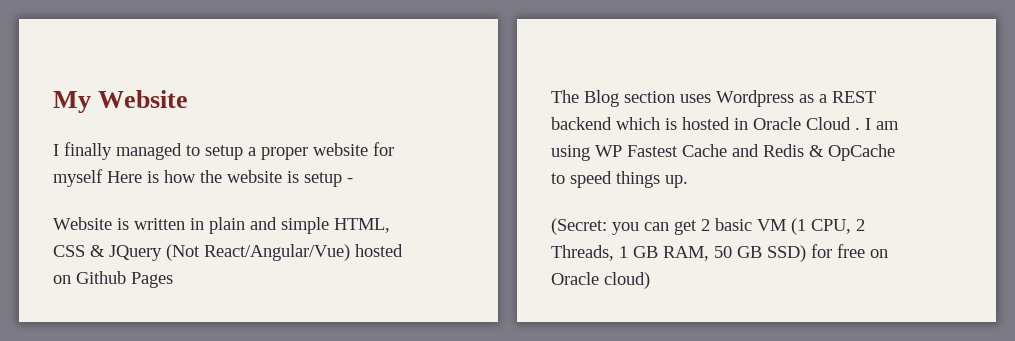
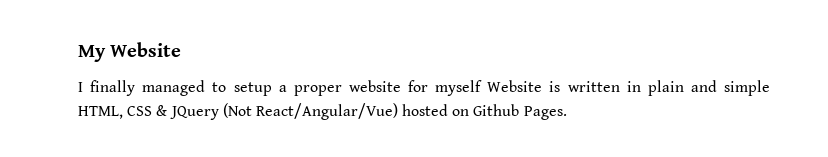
- I finally managed to setup a proper website for myself Here is how the website is setup -
- Website is written in plain and simple HTML, CSS & JQuery (Not React/Angular/Vue) hosted on Github Pages
- The Blog section uses Wordpress as a REST backend which is hosted in Oracle Cloud . I am using WP Fastest Cache and Redis & OpCache to speed things up.
- (Secret: you can get 2 basic VM (1 CPU, 2 Threads, 1 GB RAM, 50 GB SSD) for free on Oracle cloud)
+ I finally managed to setup a proper website for myself Website is written in plain and simple HTML, CSS & JQuery (Not React/Angular/Vue) hosted on Github Pages.

